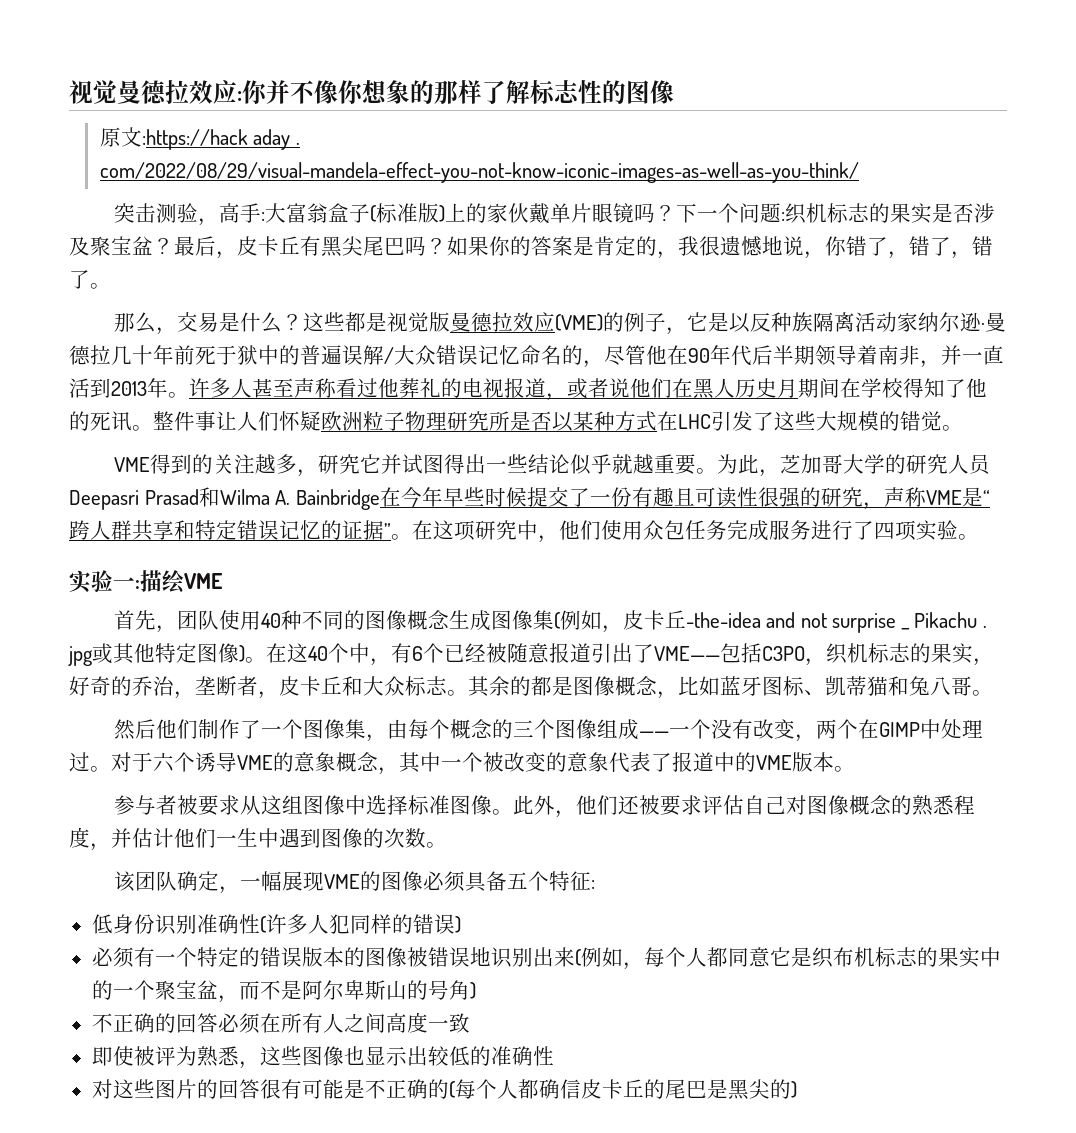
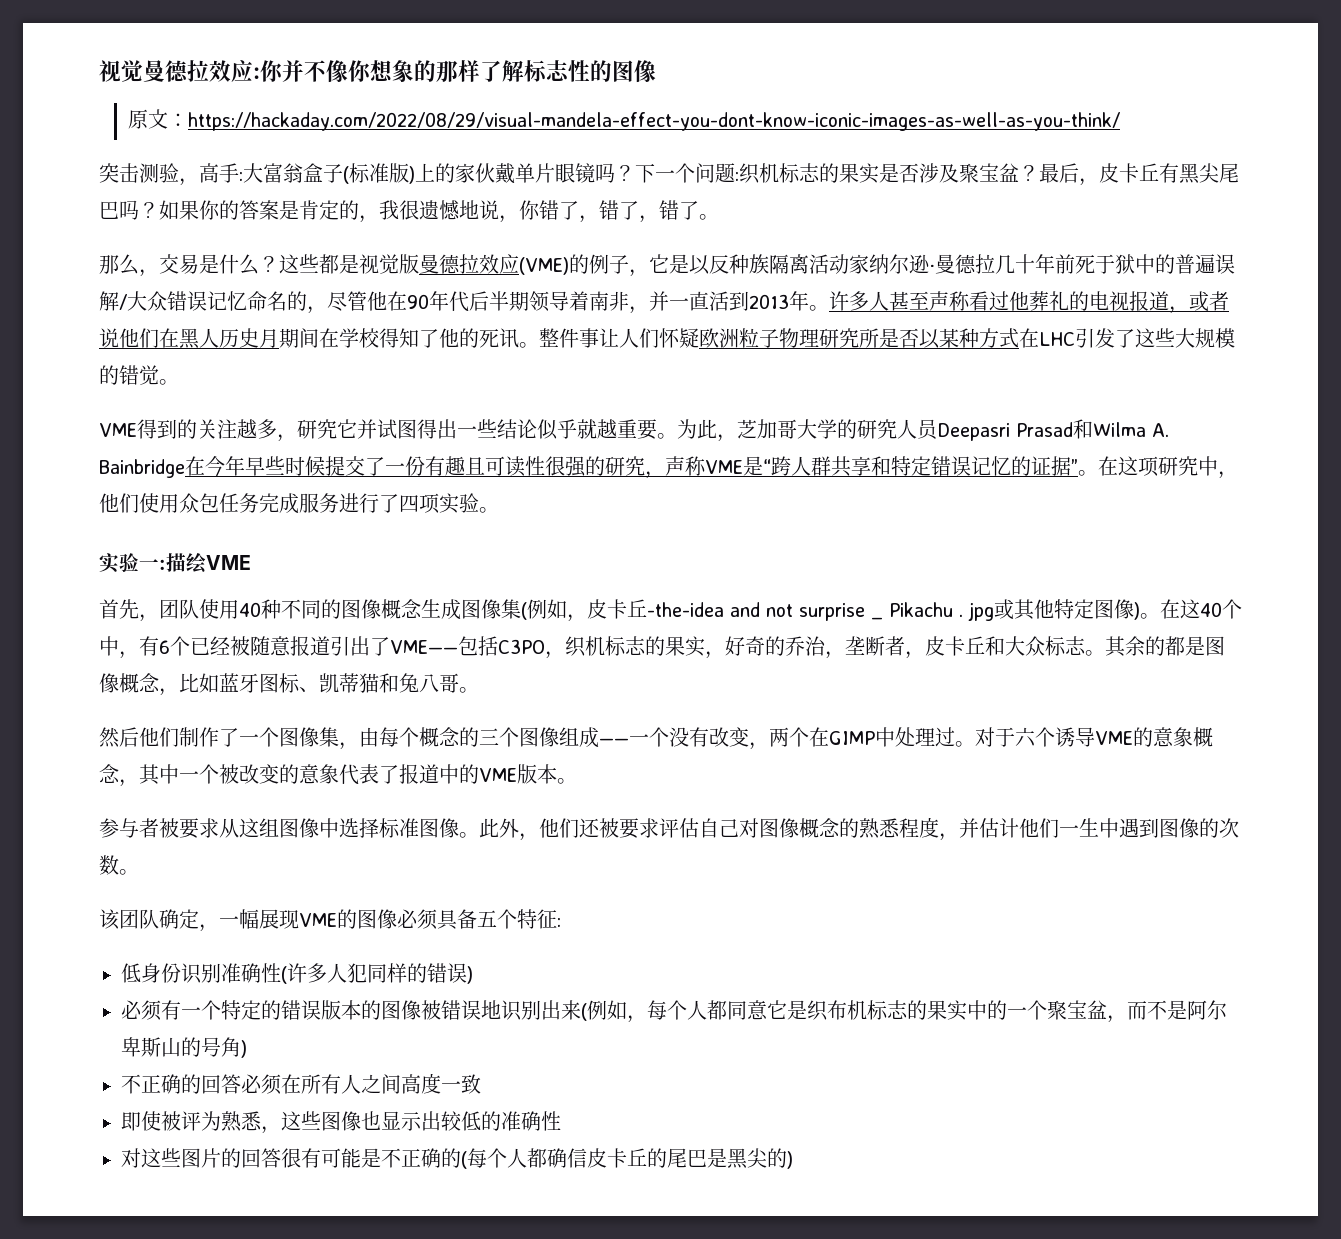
- 原文:https://hack aday . com/2022/08/29/visual-mandela-effect-you-not-know-iconic-images-as-well-as-you-think/
+ 原文：https://hackaday.com/2022/08/29/visual-mandela-effect-you-dont-know-iconic-images-as-well-as-you-think/

